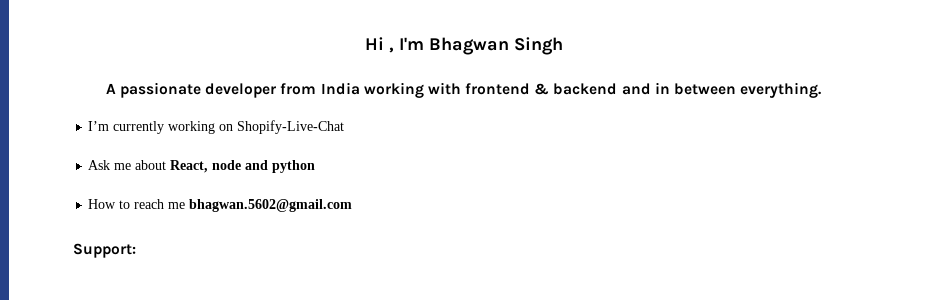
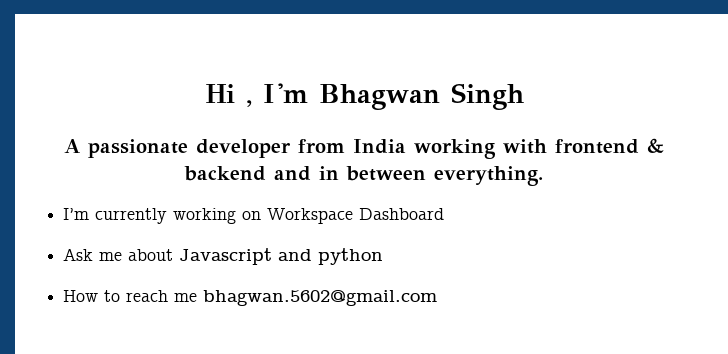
- I’m currently working on Shopify-Live-Chat
+ I’m currently working on Workspace Dashboard
- Ask me about React, node and python
+ Ask me about Javascript and python
- Support:

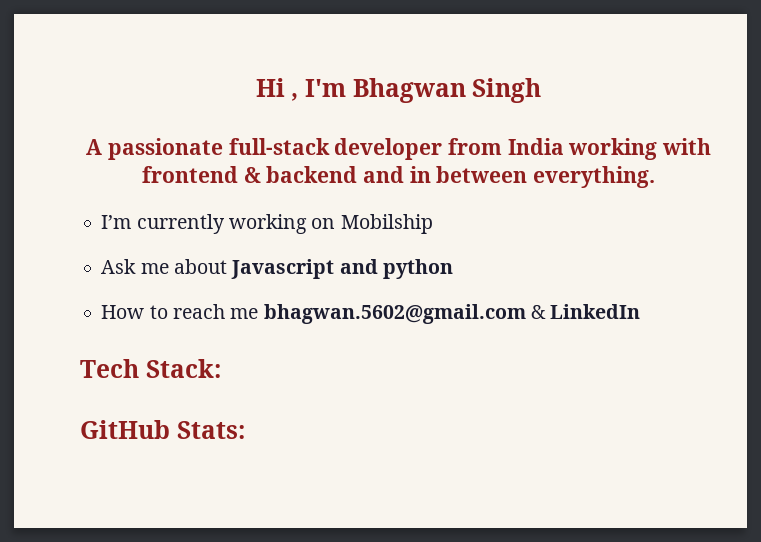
- A passionate developer from India working with frontend & backend and in between everything.
+ A passionate full-stack developer from India working with frontend & backend and in between everything.
- I’m currently working on Workspace Dashboard
+ I’m currently working on Mobilship
- How to reach me bhagwan.5602@gmail.com
+ How to reach me bhagwan.5602@gmail.com & LinkedIn
+ Tech Stack:
+ GitHub Stats:

